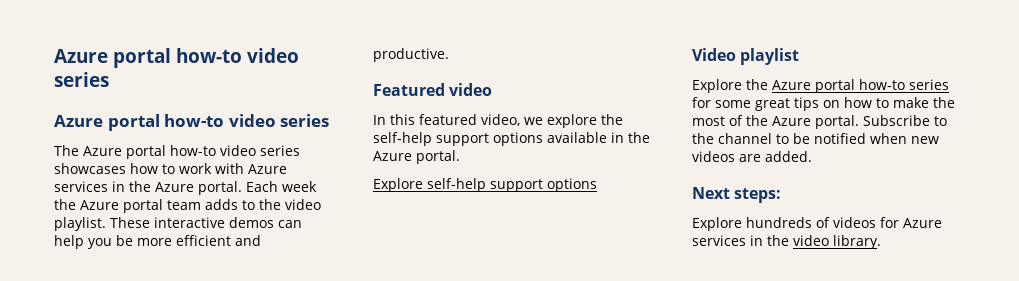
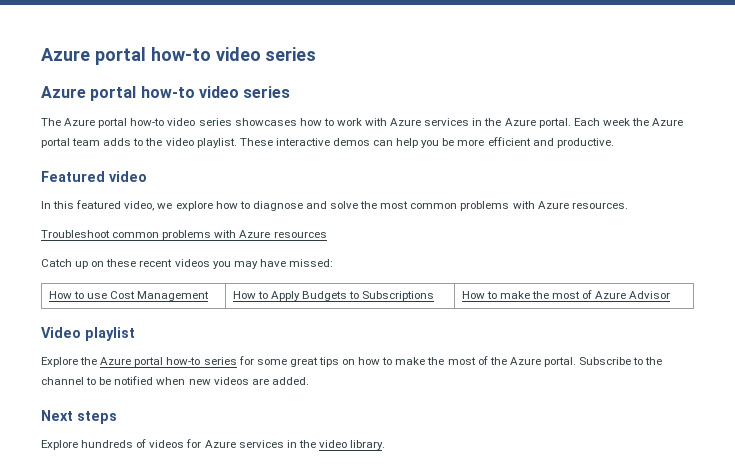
- In this featured video, we explore the self-help support options available in the Azure portal.
- Explore self-help support options
+ In this featured video, we explore how to diagnose and solve the most common problems with Azure resources.
+ Troubleshoot common problems with Azure resources
+ Catch up on these recent videos you may have missed:
+ How to use Cost Management | How to Apply Budgets to Subscriptions | How to make the most of Azure Advisor
- Next steps:
+ Next steps

